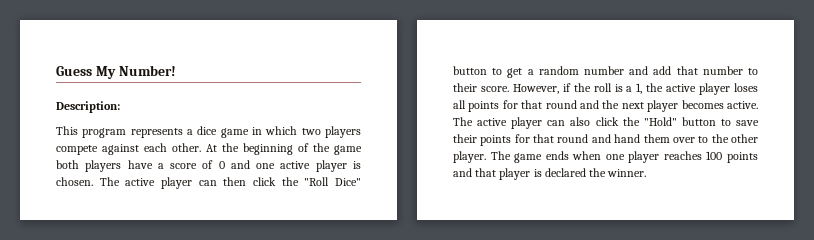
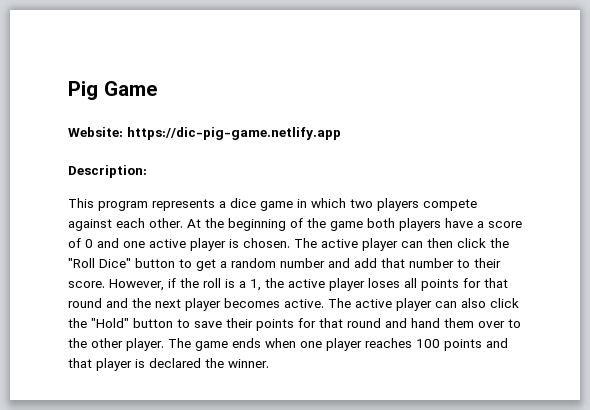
- Guess My Number!
+ Pig Game
+ Website: https://dic-pig-game.netlify.app

